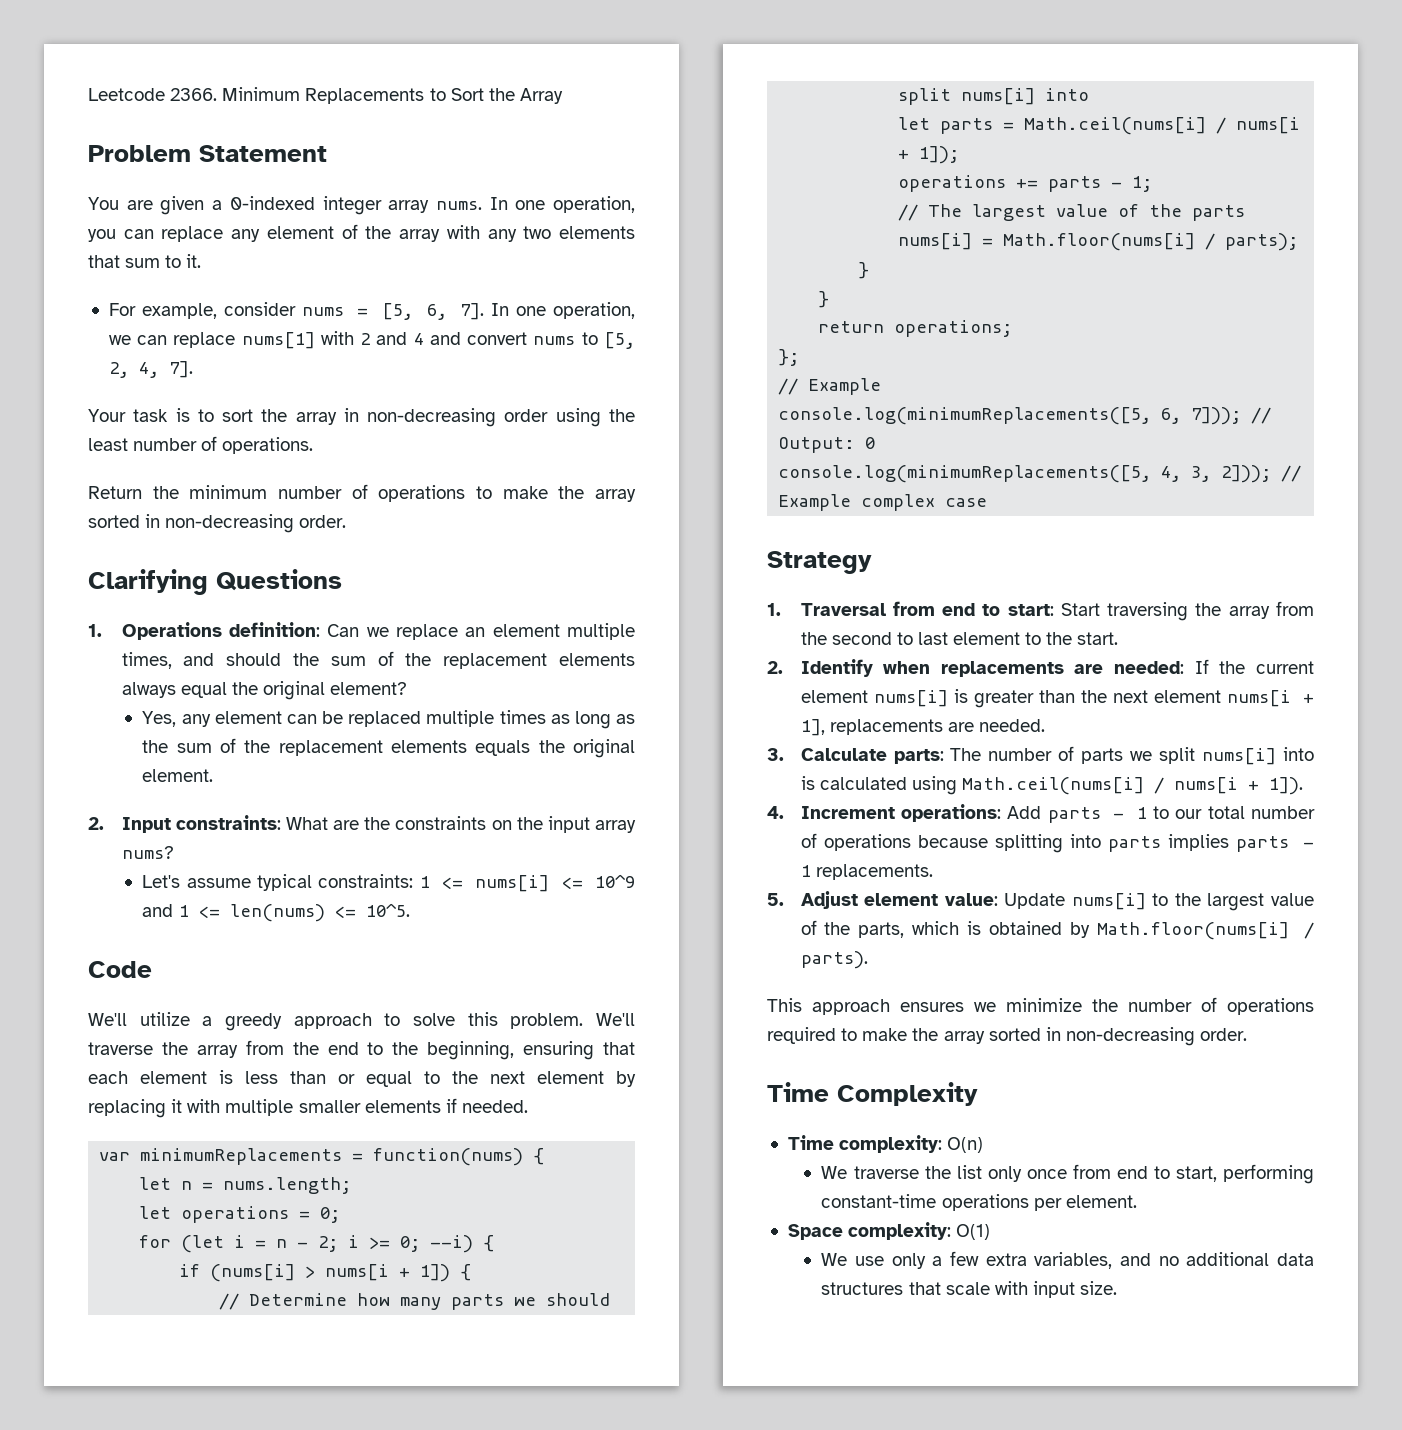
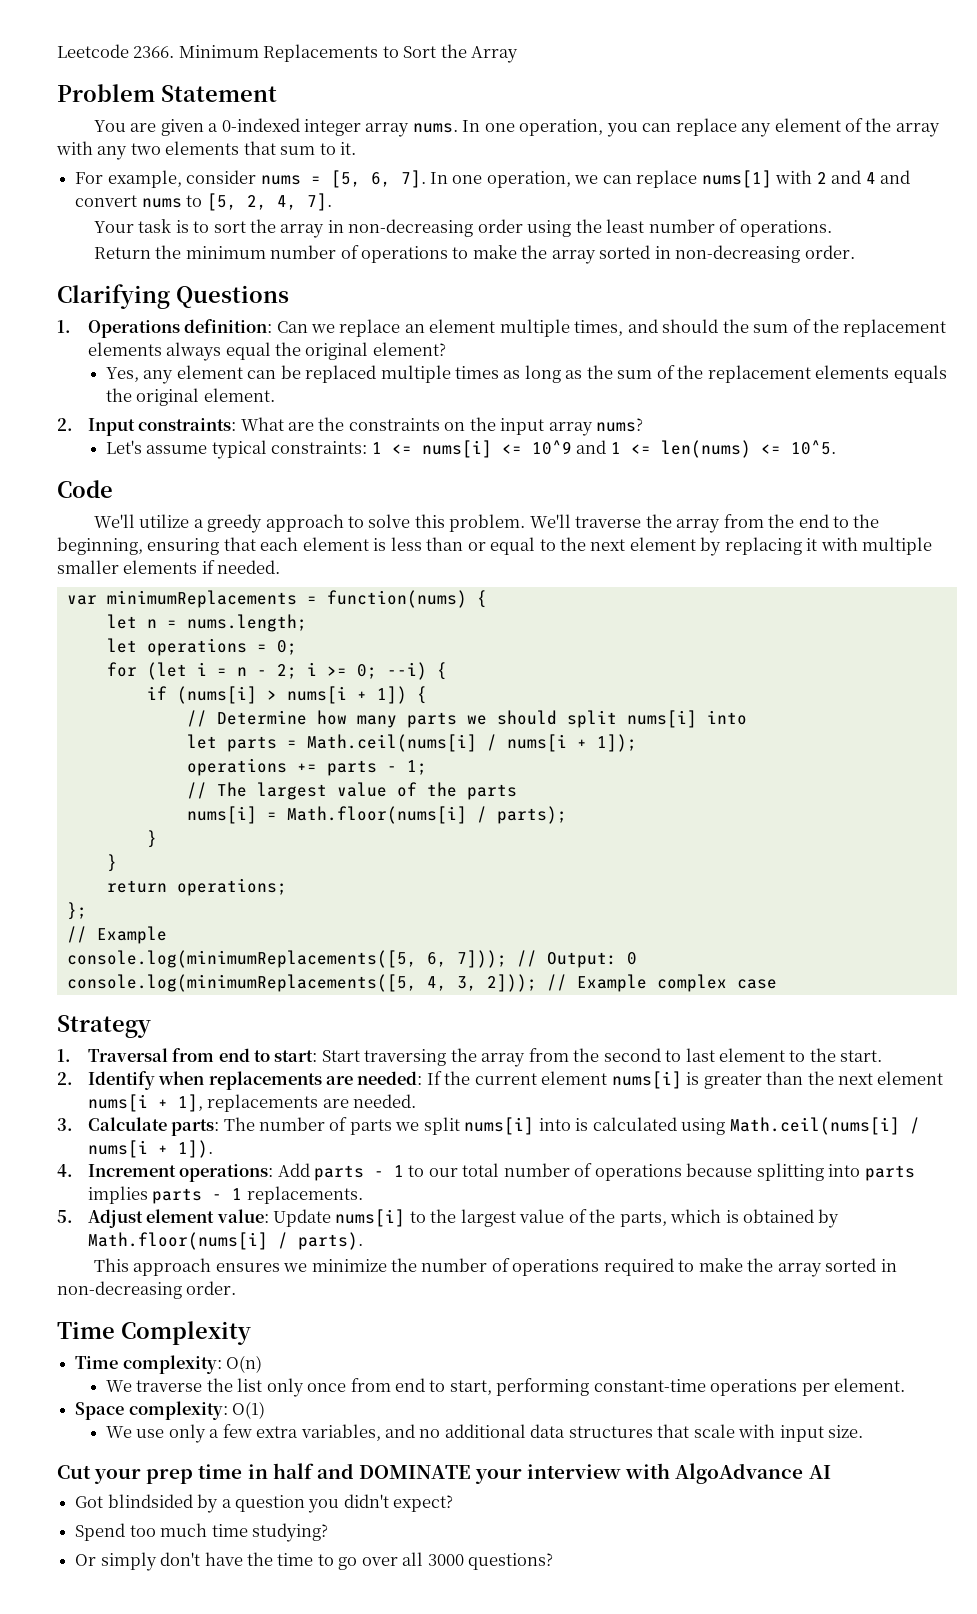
+ Cut your prep time in half and DOMINATE your interview with AlgoAdvance AI
+ Got blindsided by a question you didn't expect?
+ Spend too much time studying?
+ Or simply don't have the time to go over all 3000 questions?

